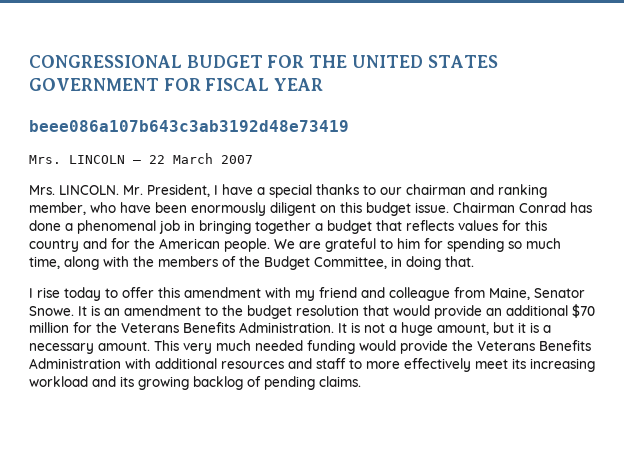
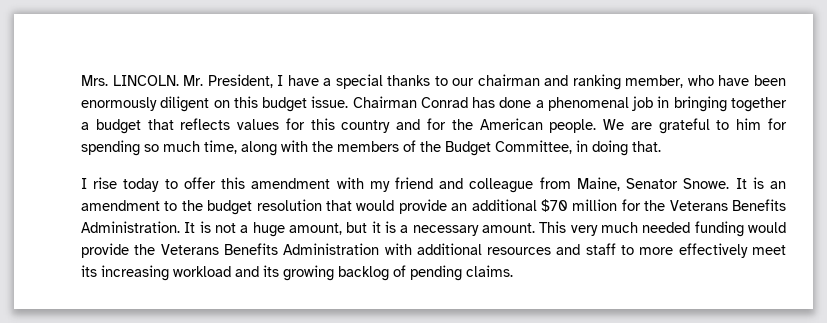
- CONGRESSIONAL BUDGET FOR THE UNITED STATES GOVERNMENT FOR FISCAL YEAR
- beee086a107b643c3ab3192d48e73419
- Mrs. LINCOLN — 22 March 2007

